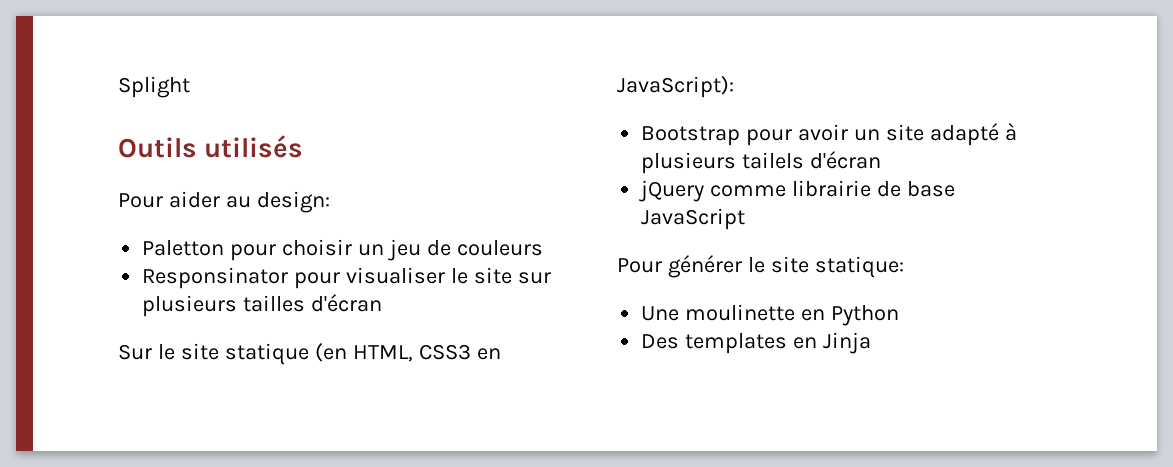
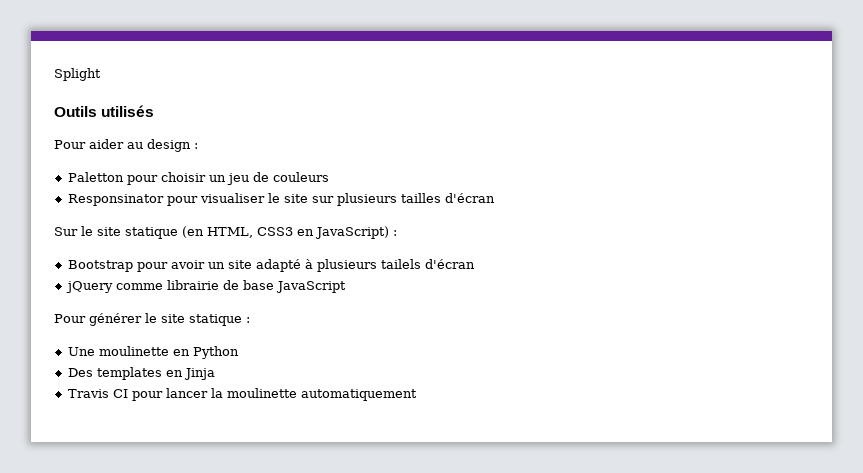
- Pour aider au design:
+ Pour aider au design :
- Sur le site statique (en HTML, CSS3 en JavaScript):
+ Sur le site statique (en HTML, CSS3 en JavaScript) :
- Pour générer le site statique:
+ Pour générer le site statique :
+ Travis CI pour lancer la moulinette automatiquement

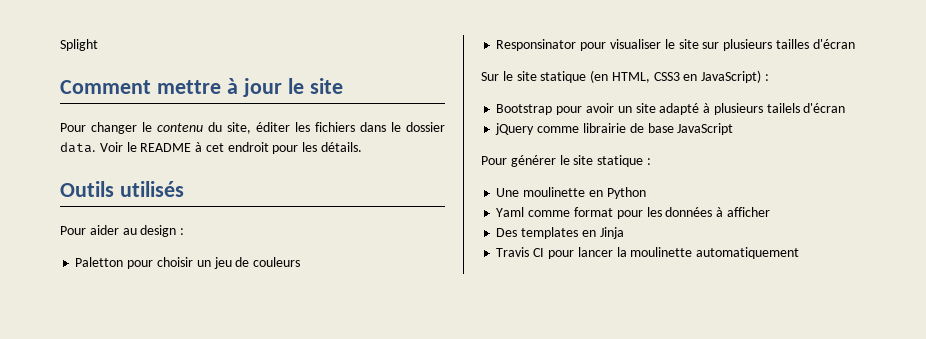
+ Comment mettre à jour le site
+ Pour changer le contenu du site, éditer les fichiers dans le dossier data. Voir le README à cet endroit pour les détails.
+ Yaml comme format pour les données à afficher

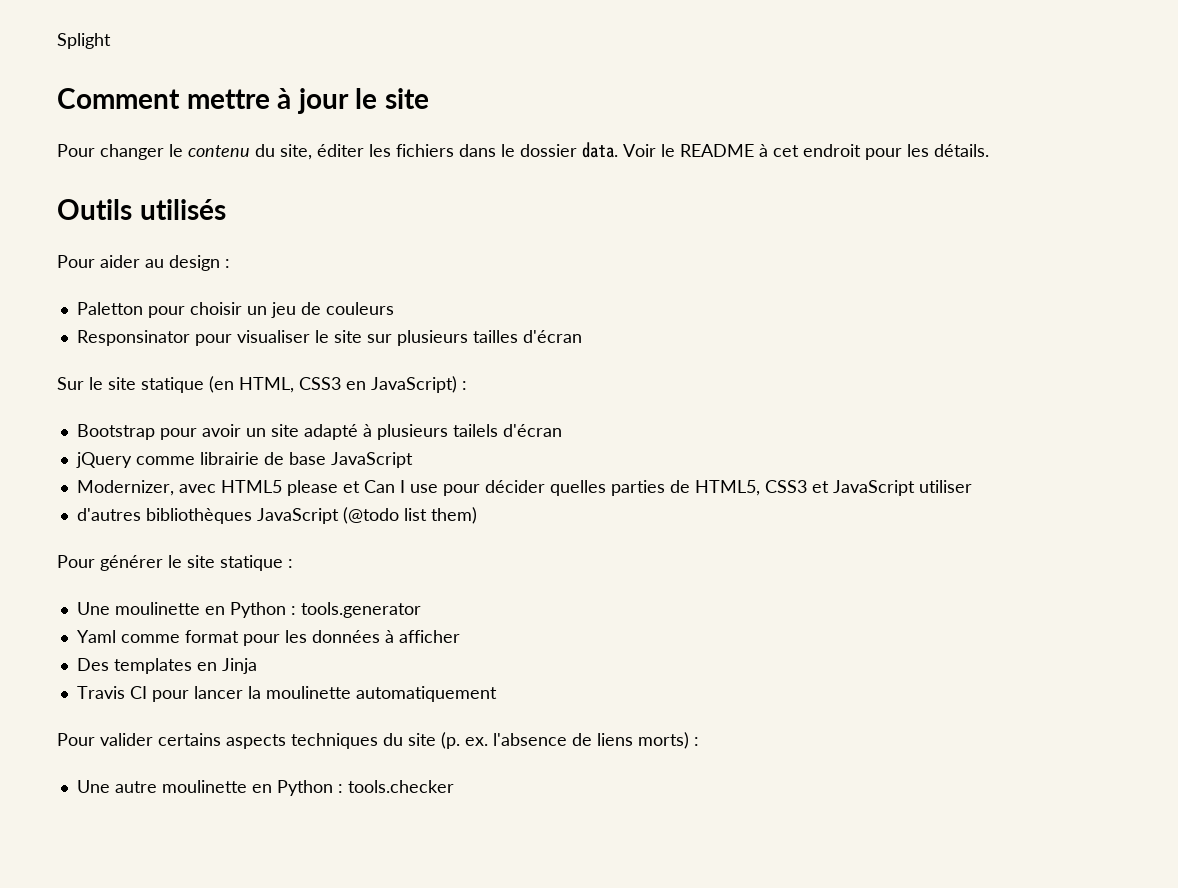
+ Modernizer, avec HTML5 please et Can I use pour décider quelles parties de HTML5, CSS3 et JavaScript utiliser
+ d'autres bibliothèques JavaScript (@todo list them)
- Une moulinette en Python
+ Une moulinette en Python : tools.generator
+ Pour valider certains aspects techniques du site (p. ex. l'absence de liens morts) :
+ Une autre moulinette en Python : tools.checker

